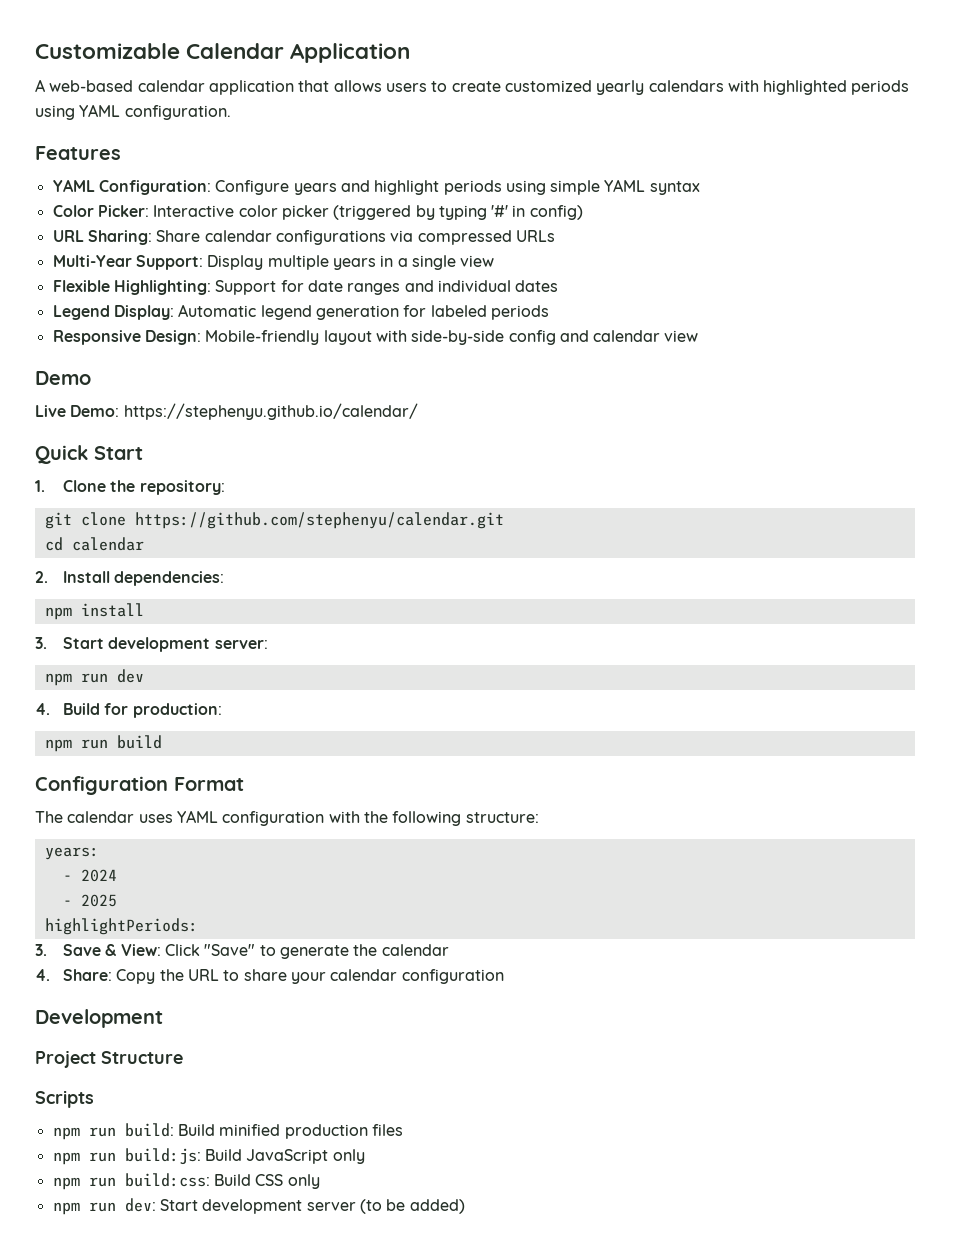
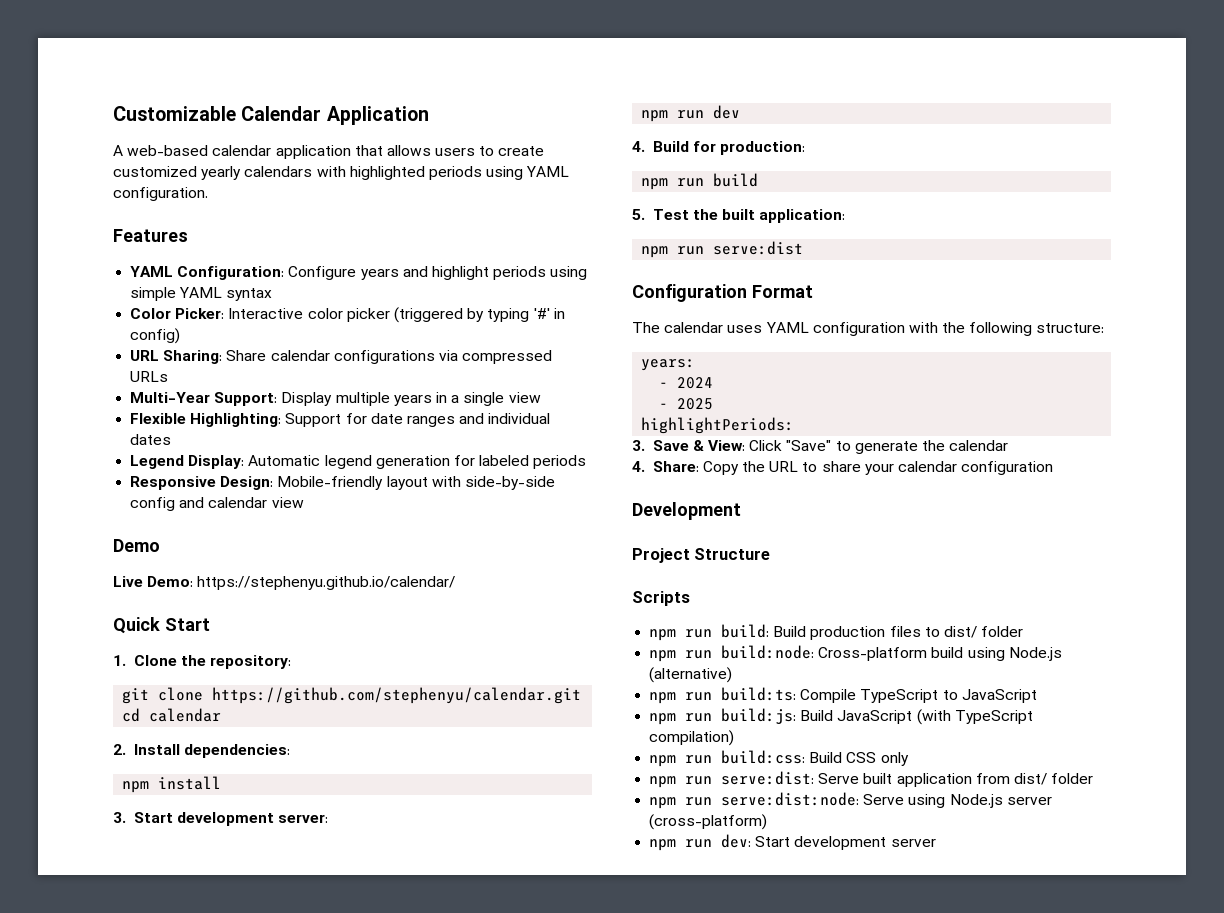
+ 5. Test the built application:
+ npm run serve:dist
- npm run build: Build minified production files
+ npm run build: Build production files to dist/ folder
+ npm run build:node: Cross-platform build using Node.js (alternative)
+ npm run build:ts: Compile TypeScript to JavaScript
- npm run build:js: Build JavaScript only
+ npm run build:js: Build JavaScript (with TypeScript compilation)
+ npm run serve:dist: Serve built application from dist/ folder
+ npm run serve:dist:node: Serve using Node.js server (cross-platform)
- npm run dev: Start development server (to be added)
+ npm run dev: Start development server

